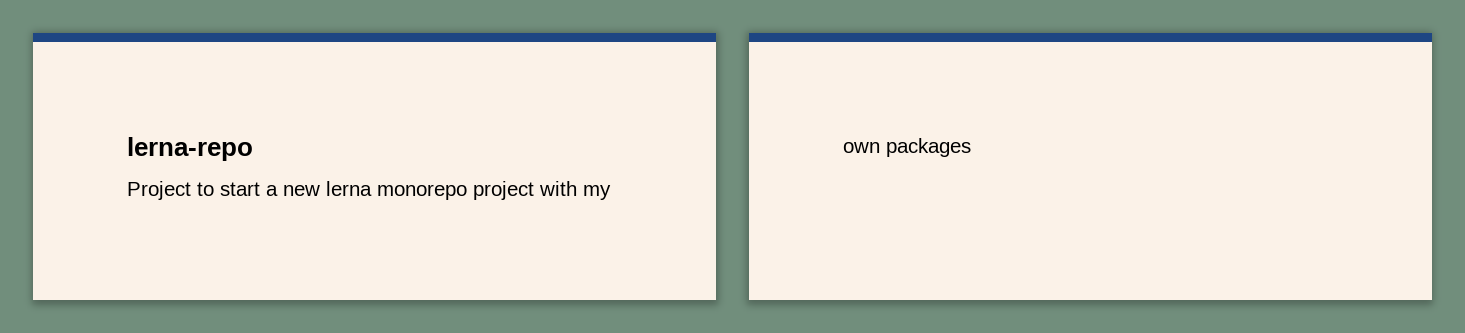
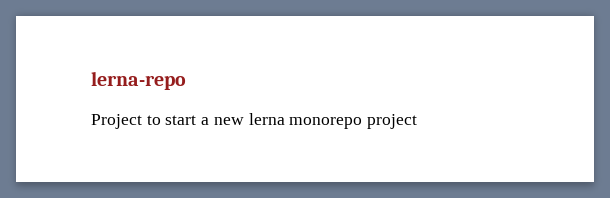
- Project to start a new lerna monorepo project with my own packages
+ Project to start a new lerna monorepo project

